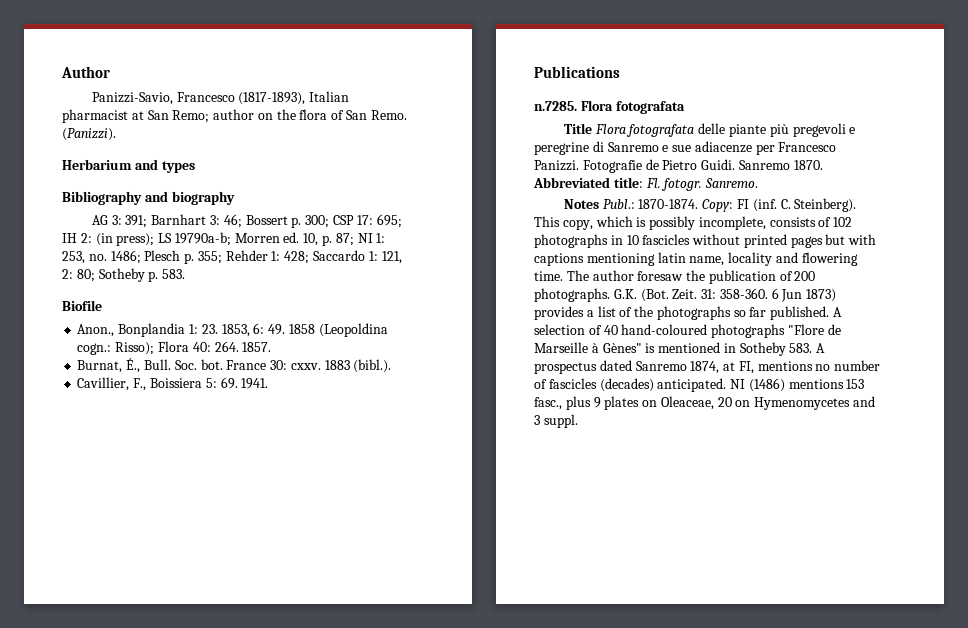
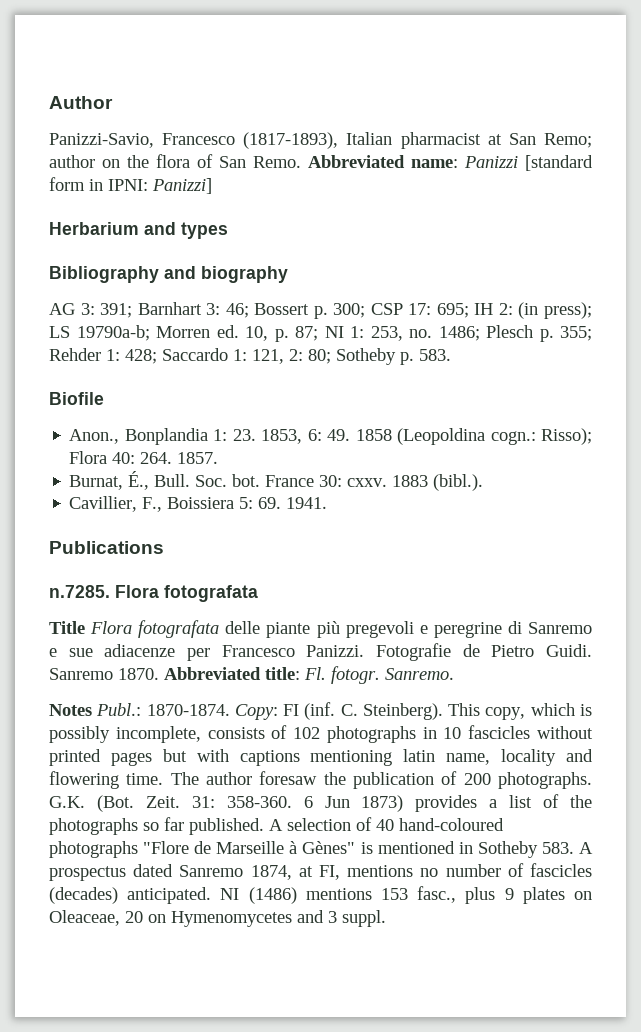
- (Panizzi).
+ Abbreviated name: Panizzi [standard form in IPNI: Panizzi]

